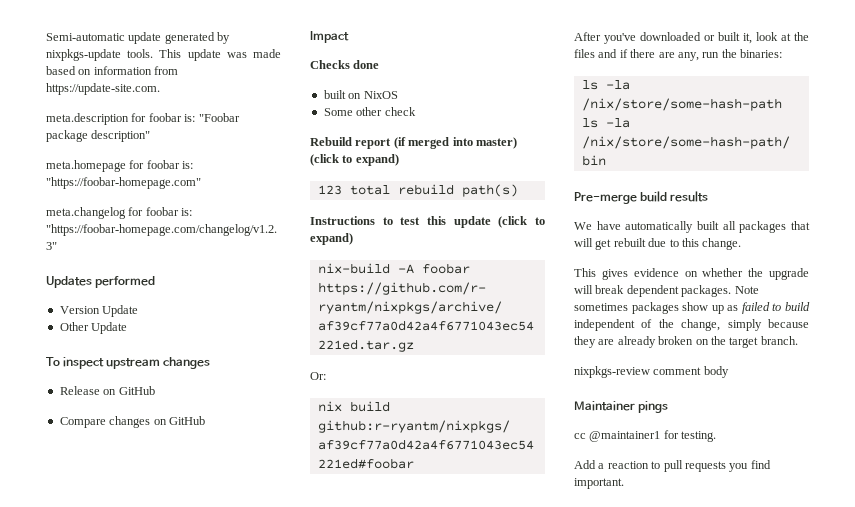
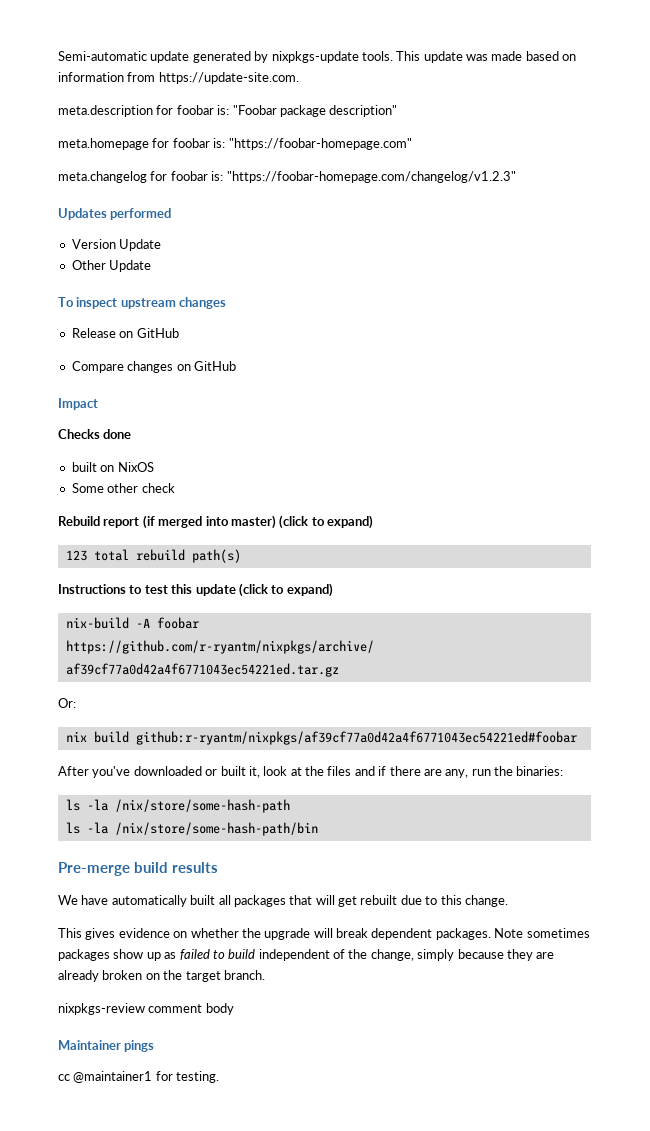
- Add a reaction to pull requests you find important.

